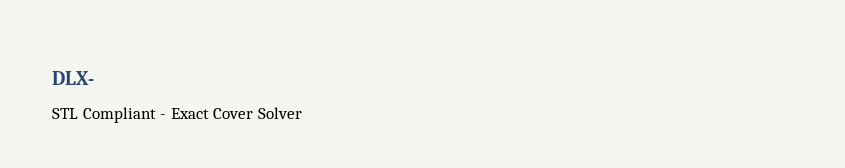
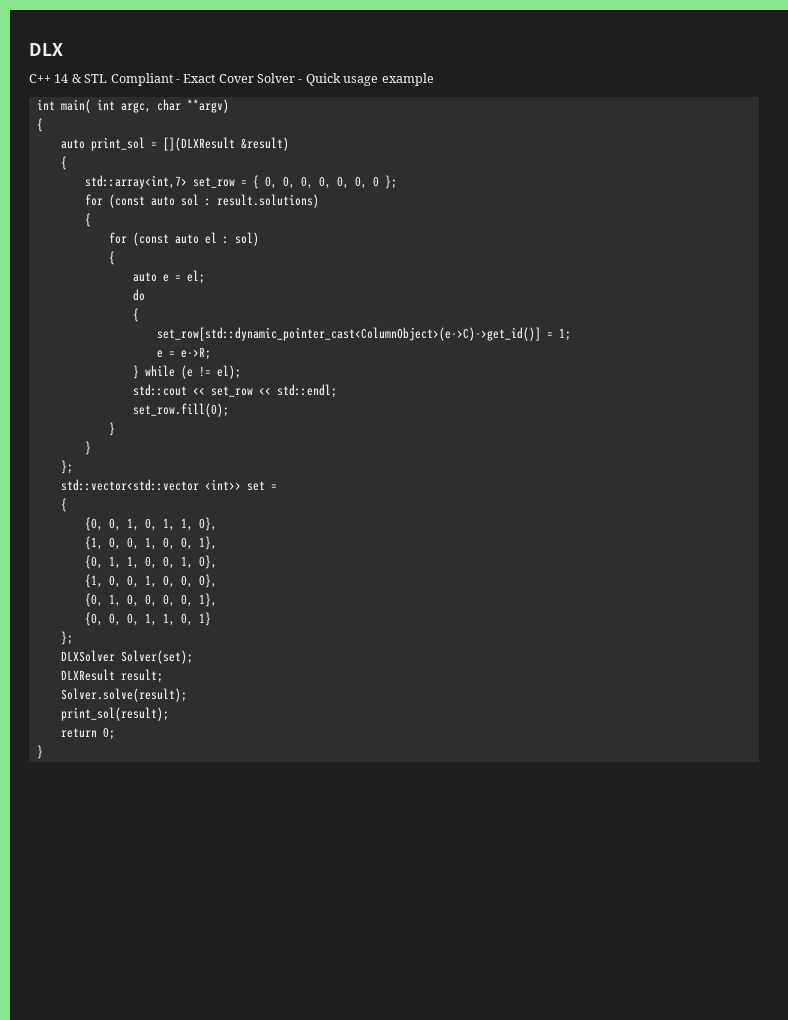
- DLX-
- STL Compliant - Exact Cover Solver
+ DLX
+ C++ 14 & STL Compliant - Exact Cover Solver - Quick usage example
+ int main( int argc, char **argv)
+ {
+ auto print_sol = [](DLXResult &result)
+ {
+ std::array<int,7> set_row = { 0, 0, 0, 0, 0, 0, 0 };
+ for (const auto sol : result.solutions)
+ {
+ for (const auto el : sol)
+ {
+ auto e = el;
+ do
+ {
+ set_row[std::dynamic_pointer_cast<ColumnObject>(e->C)->get_id()] = 1;
+ e = e->R;
+ } while (e != el);
+ std::cout << set_row << std::endl;
+ set_row.fill(0);
+ }
+ }
+ };
+ std::vector<std::vector <int>> set =
+ {
+ {0, 0, 1, 0, 1, 1, 0},
+ {1, 0, 0, 1, 0, 0, 1},
+ {0, 1, 1, 0, 0, 1, 0},
+ {1, 0, 0, 1, 0, 0, 0},
+ {0, 1, 0, 0, 0, 0, 1},
+ {0, 0, 0, 1, 1, 0, 1}
+ };
+ DLXSolver Solver(set);
+ DLXResult result;
+ Solver.solve(result);
+ print_sol(result);
+ return 0;
+ }

